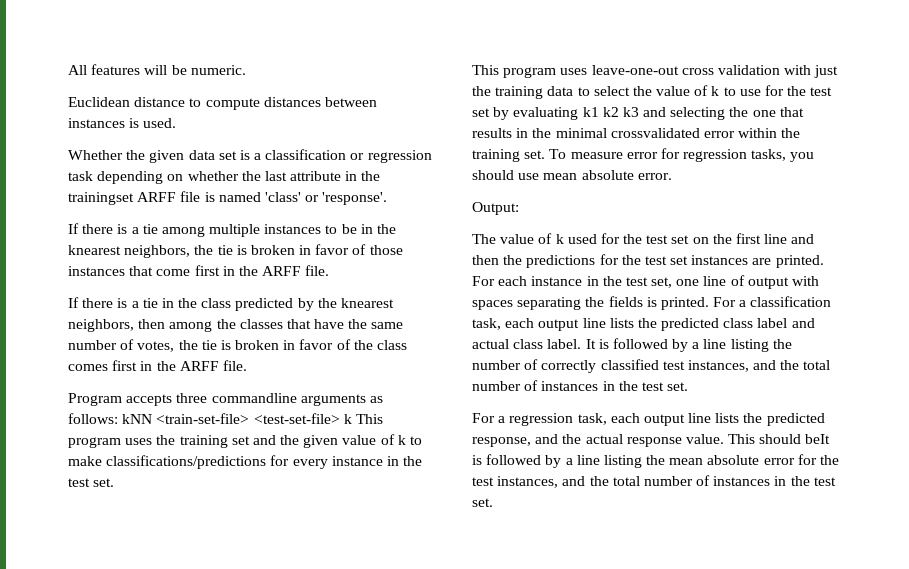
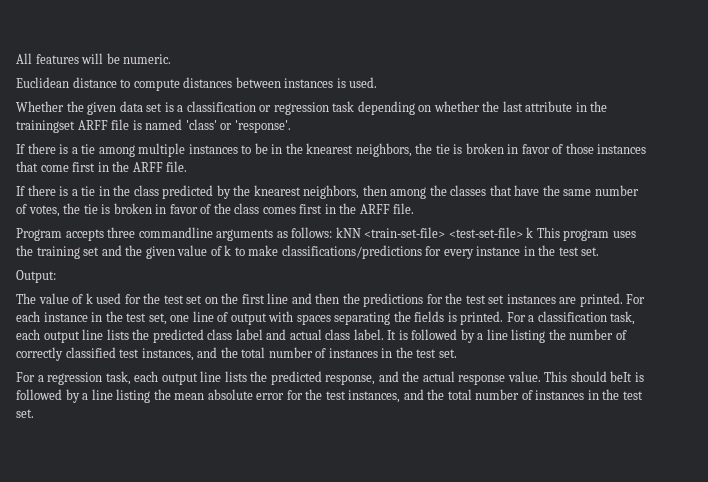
- This program uses leave-one-out cross validation with just the training data to select the value of k to use for the test set by evaluating k1 k2 k3 and selecting the one that results in the minimal crossvalidated error within the training set. To measure error for regression tasks, you should use mean absolute error.

